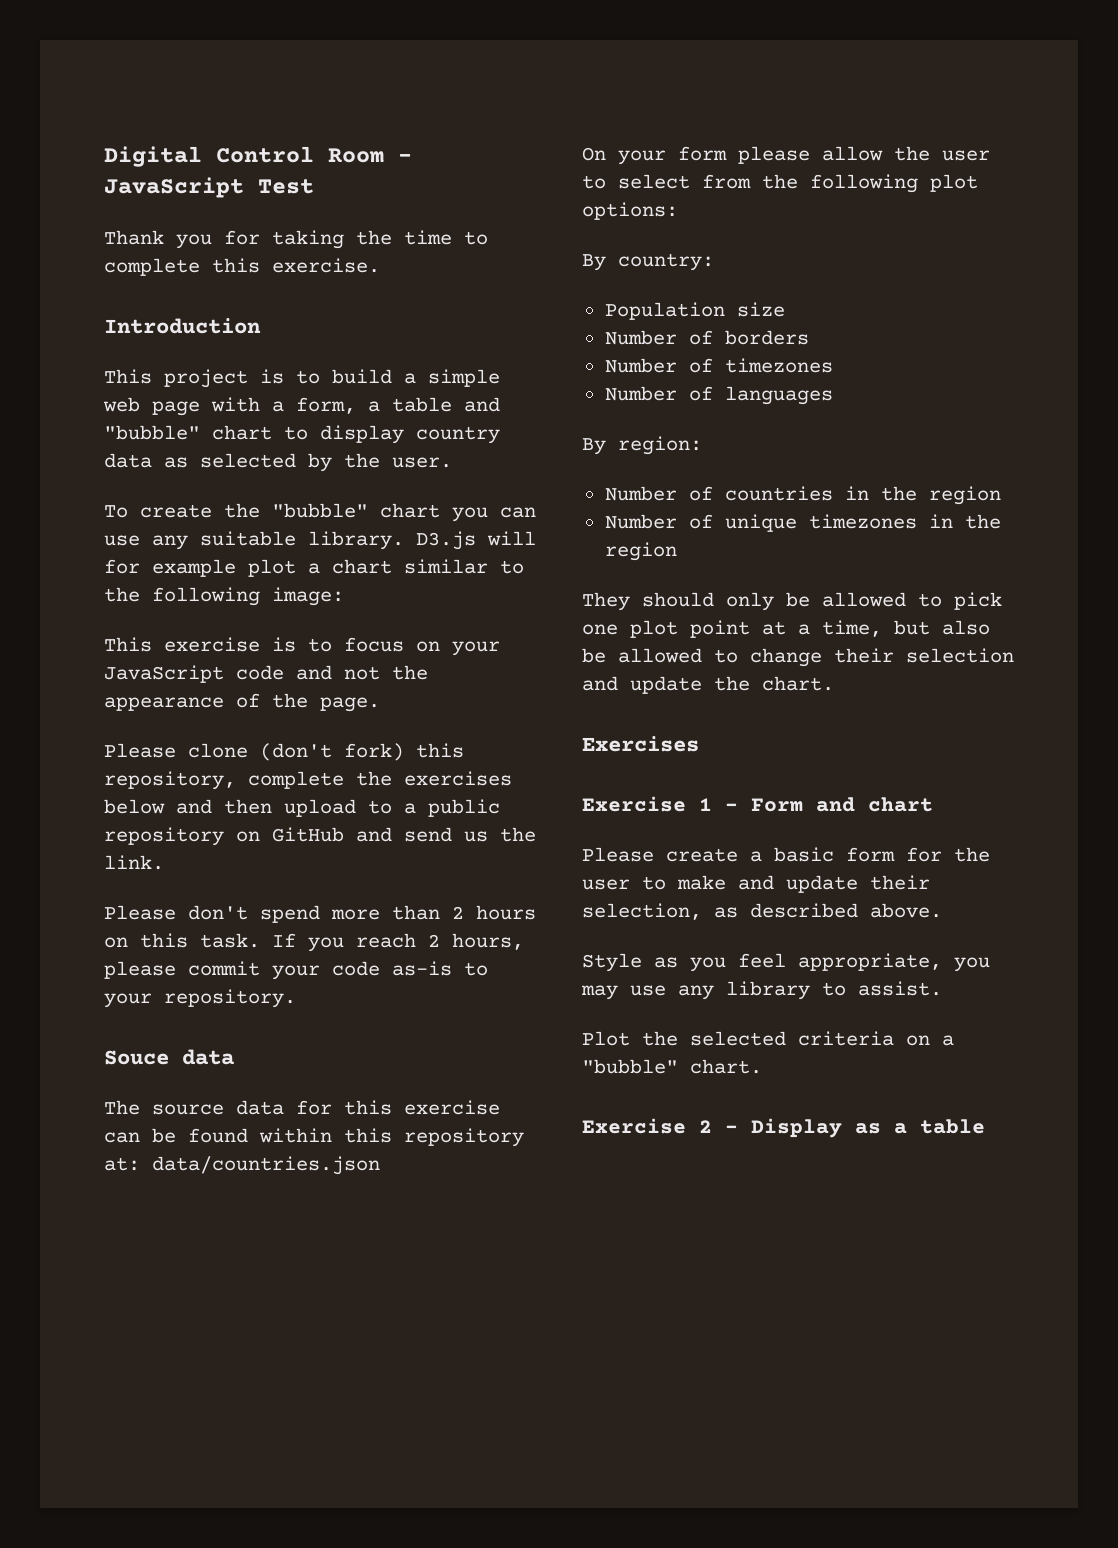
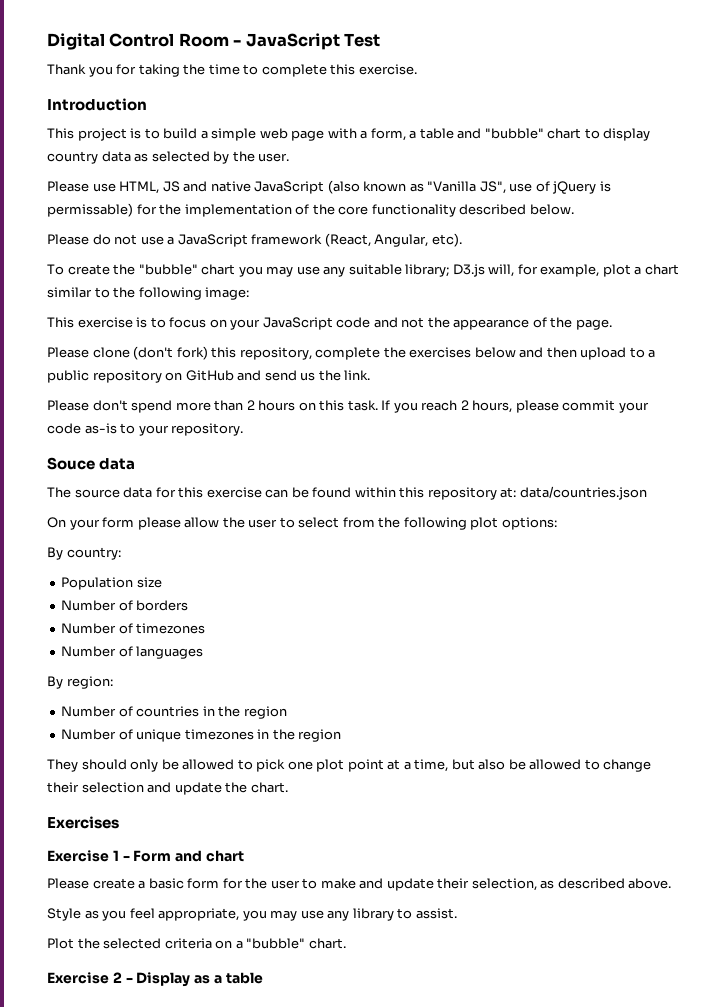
+ Please use HTML, JS and native JavaScript (also known as "Vanilla JS", use of jQuery is permissable) for the implementation of the core functionality described below.
+ Please do not use a JavaScript framework (React, Angular, etc).
- To create the "bubble" chart you can use any suitable library. D3.js will for example plot a chart similar to the following image:
+ To create the "bubble" chart you may use any suitable library; D3.js will, for example, plot a chart similar to the following image:

